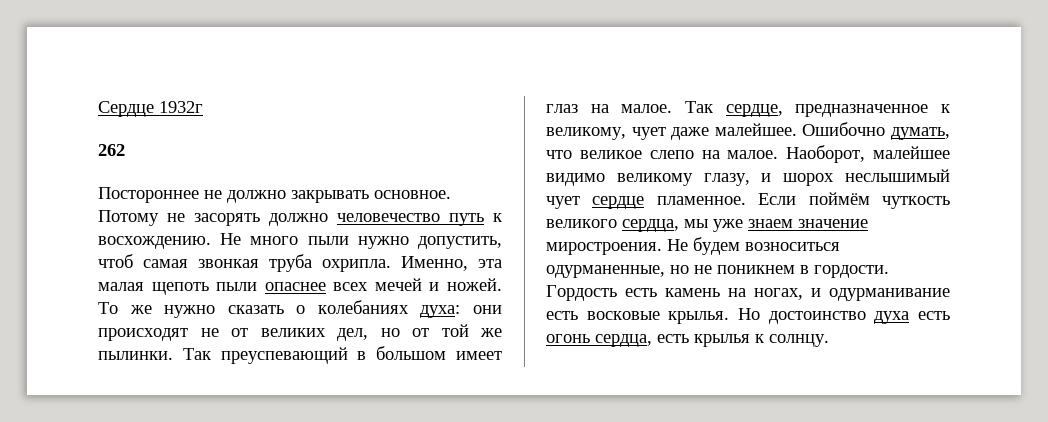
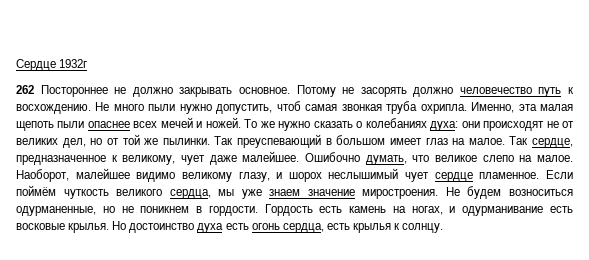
- 262
- Постороннее не должно закрывать основное.
+ 262 Постороннее не должно закрывать основное.

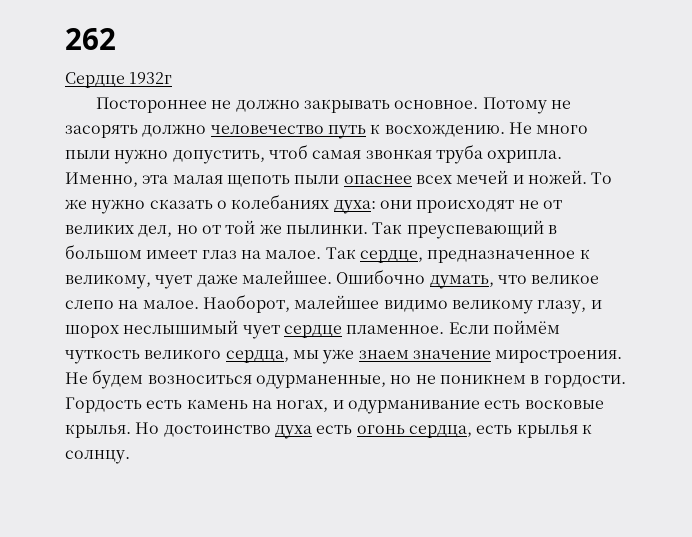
+ 262
- 262 Постороннее не должно закрывать основное.
+ Постороннее не должно закрывать основное.

